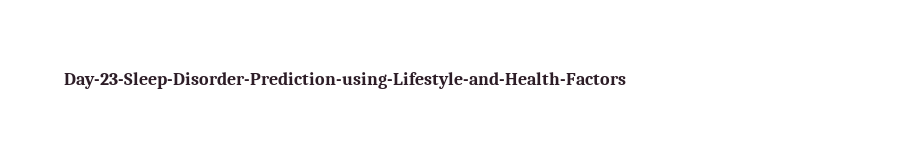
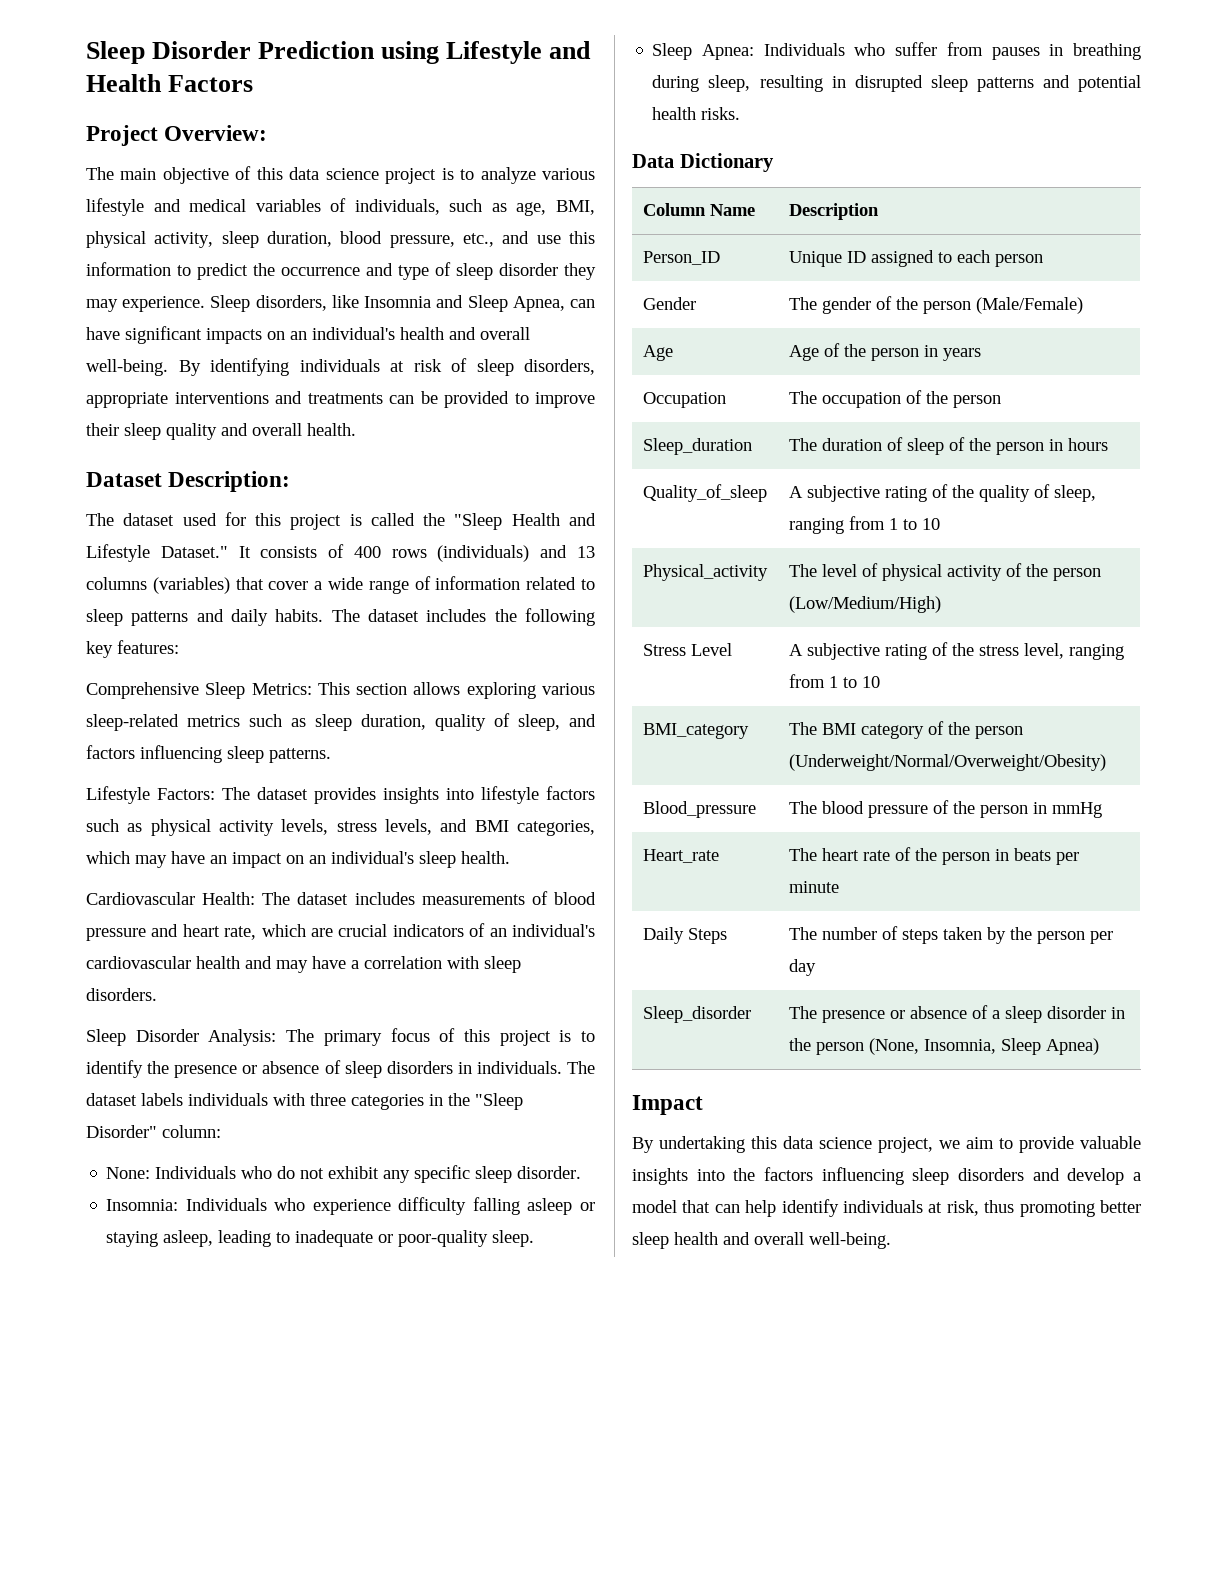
- Day-23-Sleep-Disorder-Prediction-using-Lifestyle-and-Health-Factors
+ Sleep Disorder Prediction using Lifestyle and Health Factors
+ Project Overview:
+ The main objective of this data science project is to analyze various lifestyle and medical variables of individuals, such as age, BMI, physical activity, sleep duration, blood pressure, etc., and use this information to predict the occurrence and type of sleep disorder they may experience. Sleep disorders, like Insomnia and Sleep Apnea, can have significant impacts on an individual's health and overall well-being. By identifying individuals at risk of sleep disorders, appropriate interventions and treatments can be provided to improve their sleep quality and overall health.
+ Dataset Description:
+ The dataset used for this project is called the "Sleep Health and Lifestyle Dataset." It consists of 400 rows (individuals) and 13 columns (variables) that cover a wide range of information related to sleep patterns and daily habits. The dataset includes the following key features:
+ Comprehensive Sleep Metrics: This section allows exploring various sleep-related metrics such as sleep duration, quality of sleep, and factors influencing sleep patterns.
+ Lifestyle Factors: The dataset provides insights into lifestyle factors such as physical activity levels, stress levels, and BMI categories, which may have an impact on an individual's sleep health.
+ Cardiovascular Health: The dataset includes measurements of blood pressure and heart rate, which are crucial indicators of an individual's cardiovascular health and may have a correlation with sleep disorders.
+ Sleep Disorder Analysis: The primary focus of this project is to identify the presence or absence of sleep disorders in individuals. The dataset labels individuals with three categories in the "Sleep Disorder" column:
+ None: Individuals who do not exhibit any specific sleep disorder.
+ Insomnia: Individuals who experience difficulty falling asleep or staying asleep, leading to inadequate or poor-quality sleep.
+ Sleep Apnea: Individuals who suffer from pauses in breathing during sleep, resulting in disrupted sleep patterns and potential health risks.
+ Data Dictionary
+ Column Name | Description
+ Person_ID | Unique ID assigned to each person
+ Gender | The gender of the person (Male/Female)
+ Age | Age of the person in years
+ Occupation | The occupation of the person
+ Sleep_duration | The duration of sleep of the person in hours
+ Quality_of_sleep | A subjective rating of the quality of sleep, ranging from 1 to 10
+ Physical_activity | The level of physical activity of the person (Low/Medium/High)
+ Stress Level | A subjective rating of the stress level, ranging from 1 to 10
+ BMI_category | The BMI category of the person (Underweight/Normal/Overweight/Obesity)
+ Blood_pressure | The blood pressure of the person in mmHg
+ Heart_rate | The heart rate of the person in beats per minute
+ Daily Steps | The number of steps taken by the person per day
+ Sleep_disorder | The presence or absence of a sleep disorder in the person (None, Insomnia, Sleep Apnea)
+ Impact
+ By undertaking this data science project, we aim to provide valuable insights into the factors influencing sleep disorders and develop a model that can help identify individuals at risk, thus promoting better sleep health and overall well-being.

